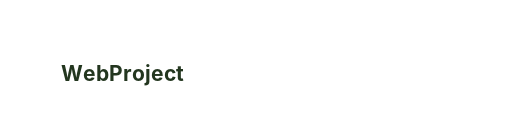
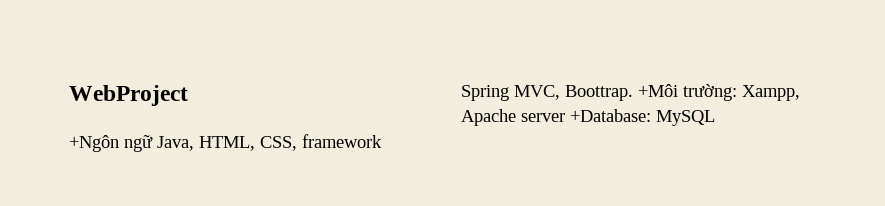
+ +Ngôn ngữ Java, HTML, CSS, framework Spring MVC, Boottrap. +Môi trường: Xampp, Apache server +Database: MySQL

